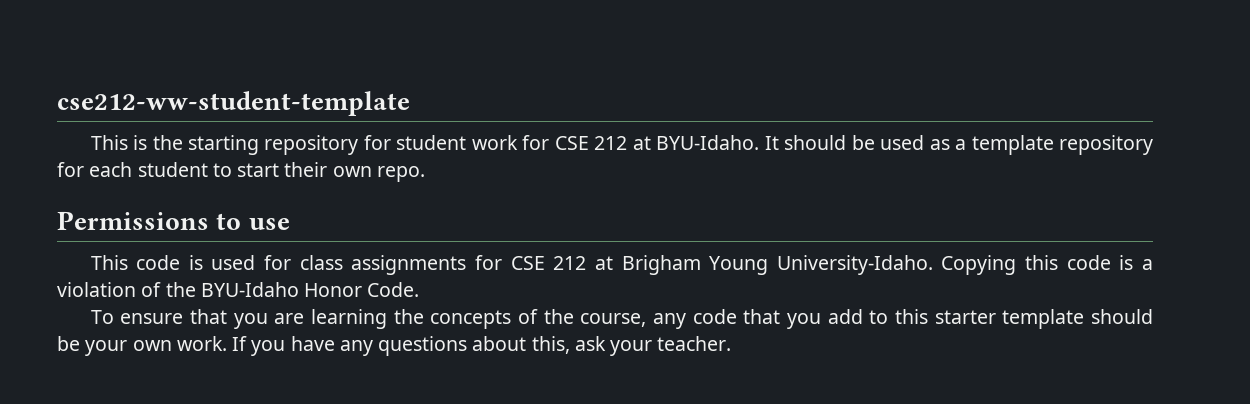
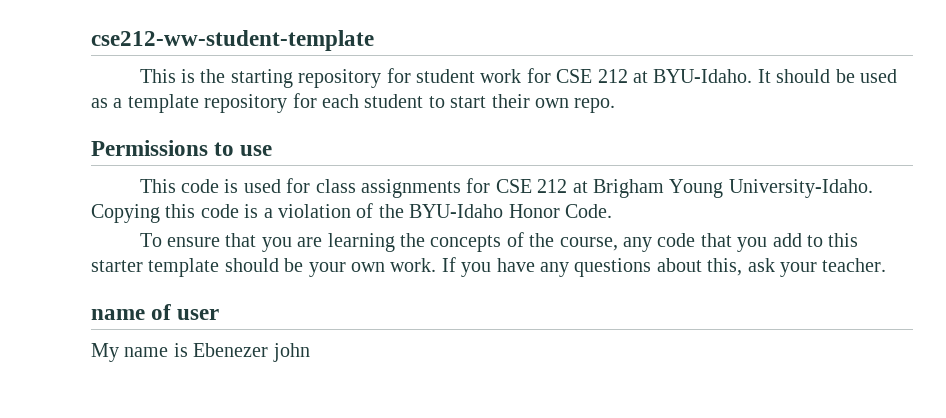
+ name of user
+ My name is Ebenezer john

